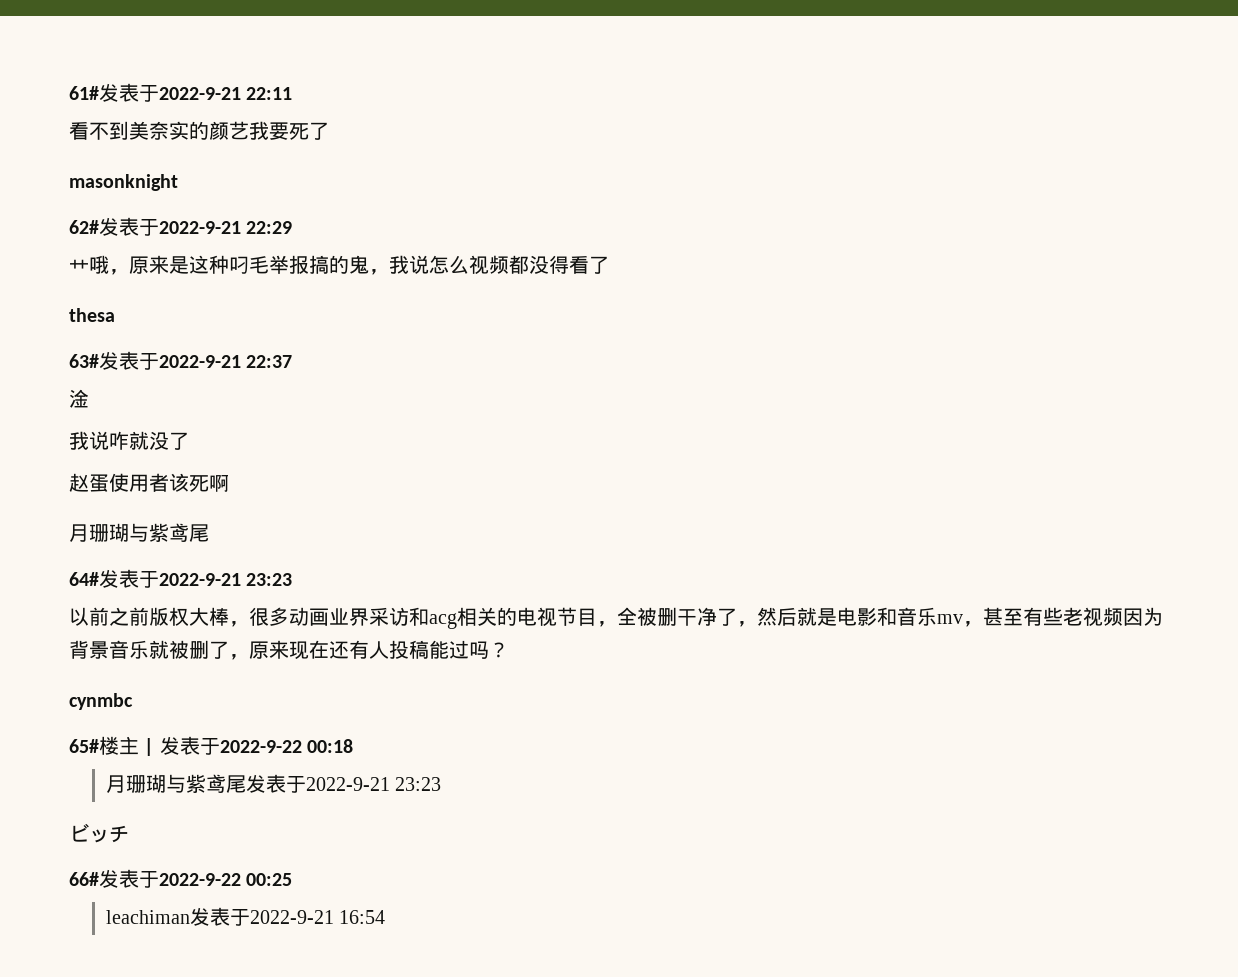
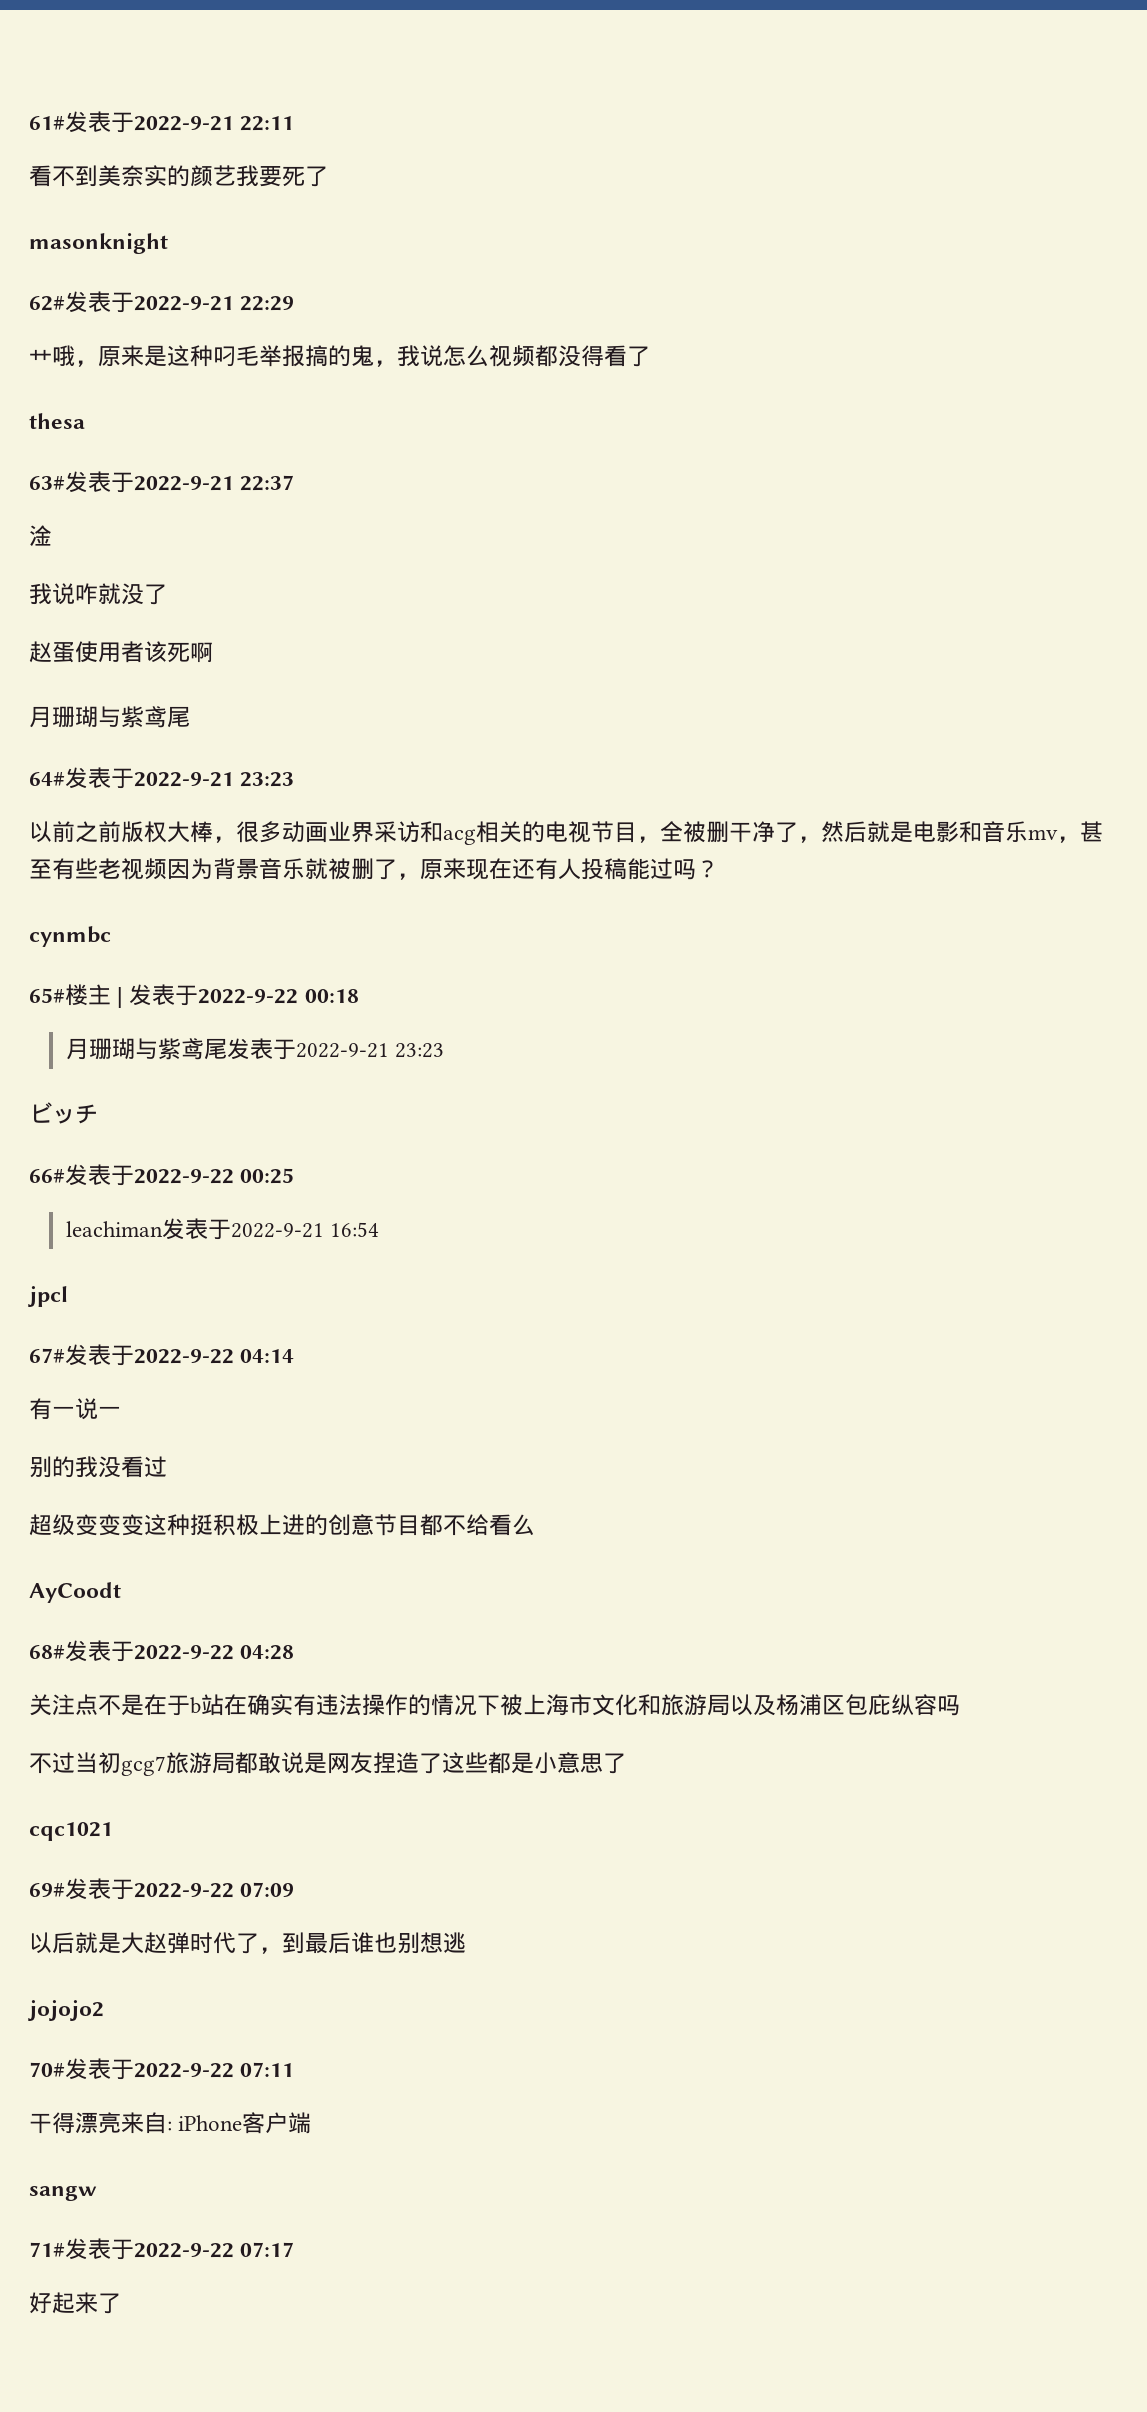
+ jpcl
+ 67#发表于2022-9-22 04:14
+ 有一说一
+ 别的我没看过
+ 超级变变变这种挺积极上进的创意节目都不给看么
+ AyCoodt
+ 68#发表于2022-9-22 04:28
+ 关注点不是在于b站在确实有违法操作的情况下被上海市文化和旅游局以及杨浦区包庇纵容吗
+ 不过当初gcg7旅游局都敢说是网友捏造了这些都是小意思了
+ cqc1021
+ 69#发表于2022-9-22 07:09
+ 以后就是大赵弹时代了，到最后谁也别想逃
+ jojojo2
+ 70#发表于2022-9-22 07:11
+ 干得漂亮来自: iPhone客户端
+ sangw
+ 71#发表于2022-9-22 07:17
+ 好起来了

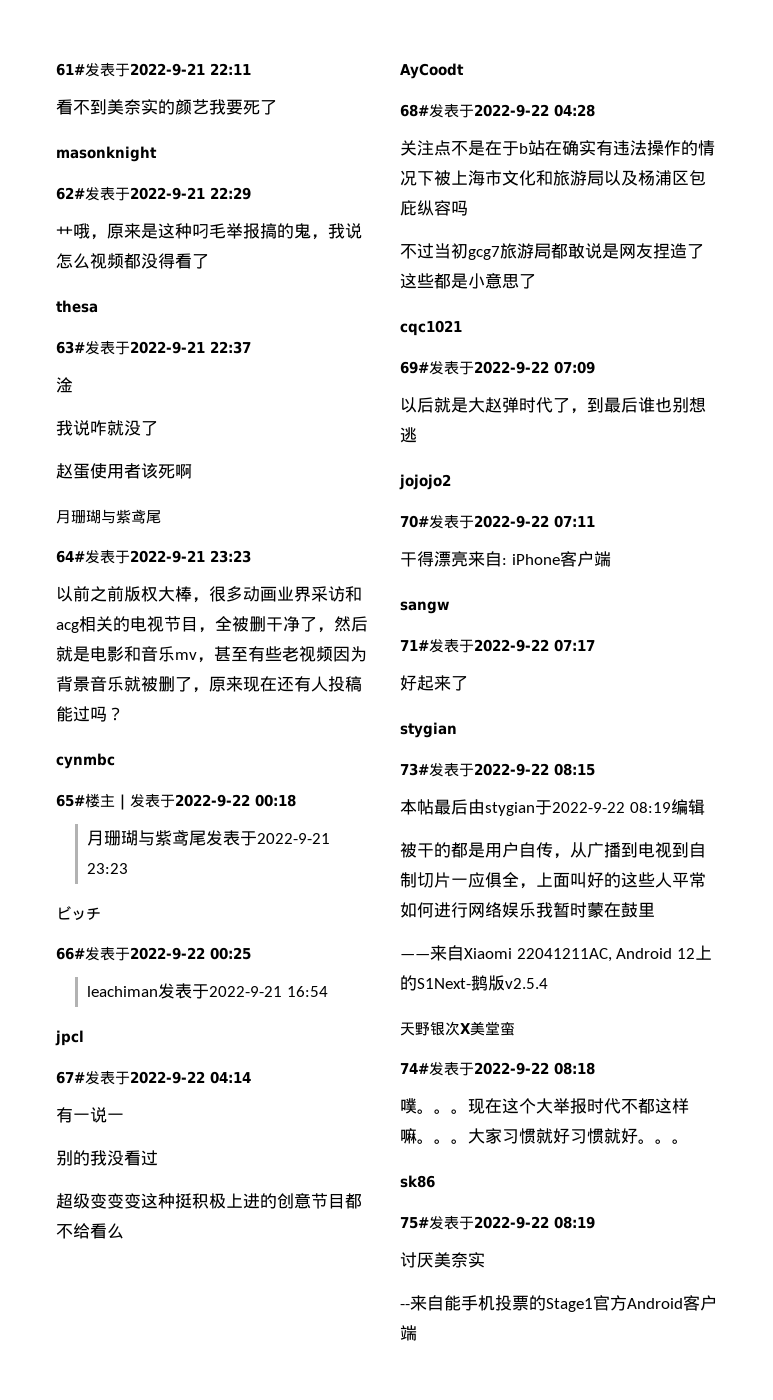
  好起来了
+ stygian
+ 73#发表于2022-9-22 08:15
+ 本帖最后由stygian于2022-9-22 08:19编辑
+ 被干的都是用户自传，从广播到电视到自制切片一应俱全，上面叫好的这些人平常如何进行网络娱乐我暂时蒙在鼓里
+ ——来自Xiaomi 22041211AC, Android 12上的S1Next-鹅版v2.5.4
+ 天野银次X美堂蛮
+ 74#发表于2022-9-22 08:18
+ 噗。。。现在这个大举报时代不都这样嘛。。。大家习惯就好习惯就好。。。
+ sk86
+ 75#发表于2022-9-22 08:19
+ 讨厌美奈实
+ --来自能手机投票的Stage1官方Android客户端

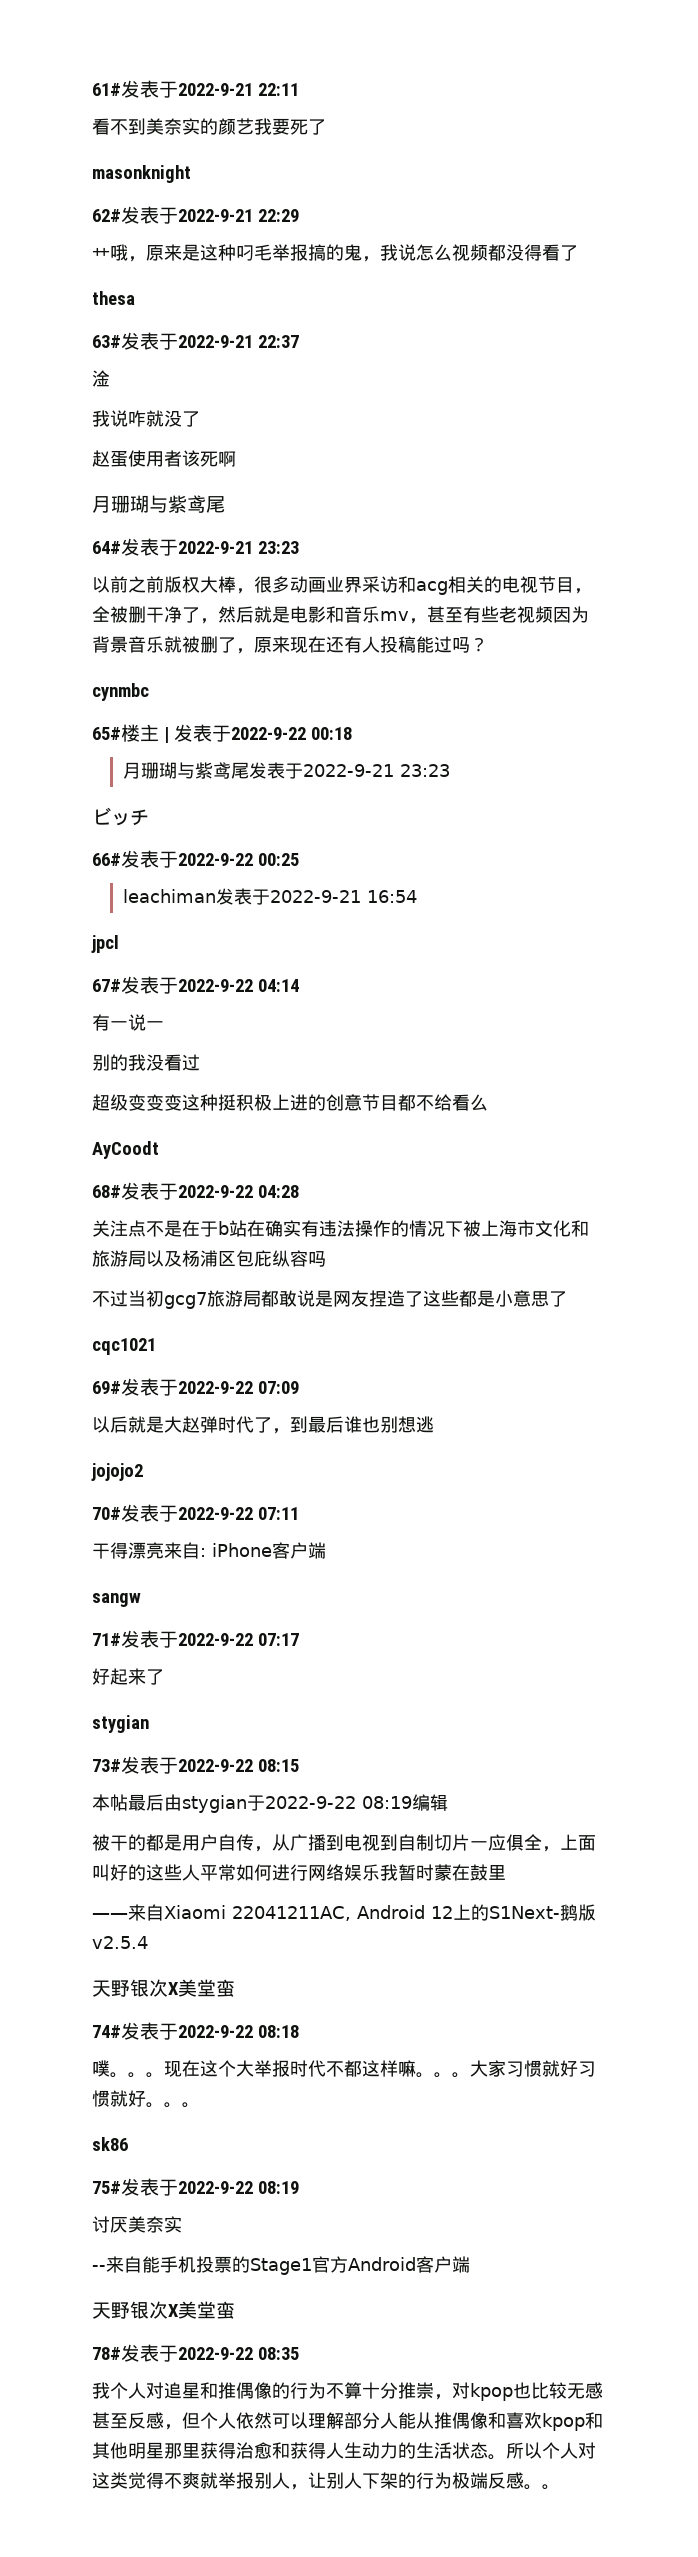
  --来自能手机投票的Stage1官方Android客户端
+ 天野银次X美堂蛮
+ 78#发表于2022-9-22 08:35
+ 我个人对追星和推偶像的行为不算十分推崇，对kpop也比较无感甚至反感，但个人依然可以理解部分人能从推偶像和喜欢kpop和其他明星那里获得治愈和获得人生动力的生活状态。所以个人对这类觉得不爽就举报别人，让别人下架的行为极端反感。。

